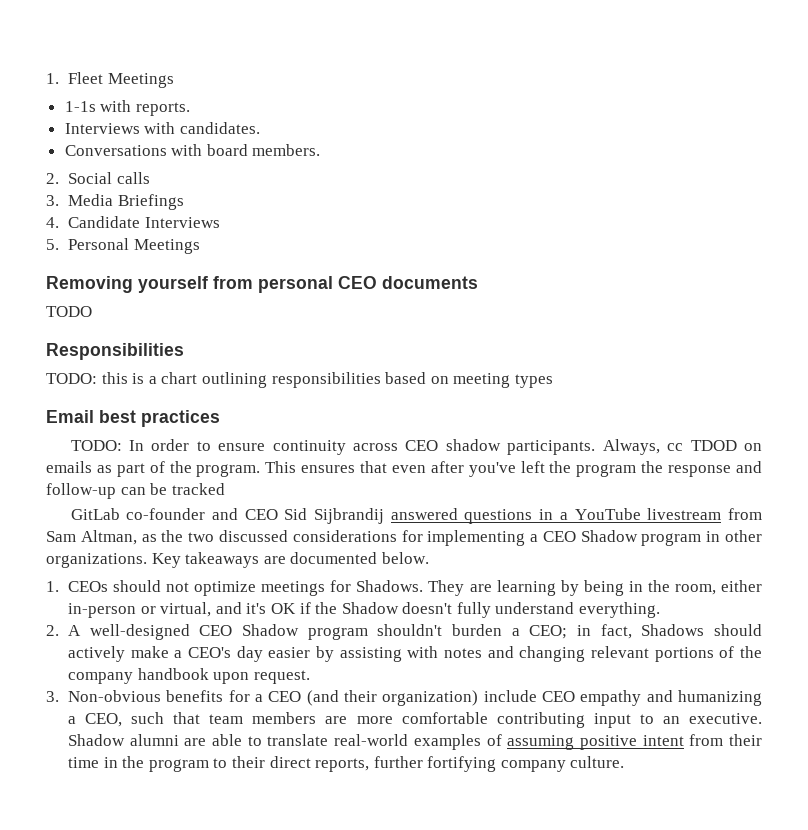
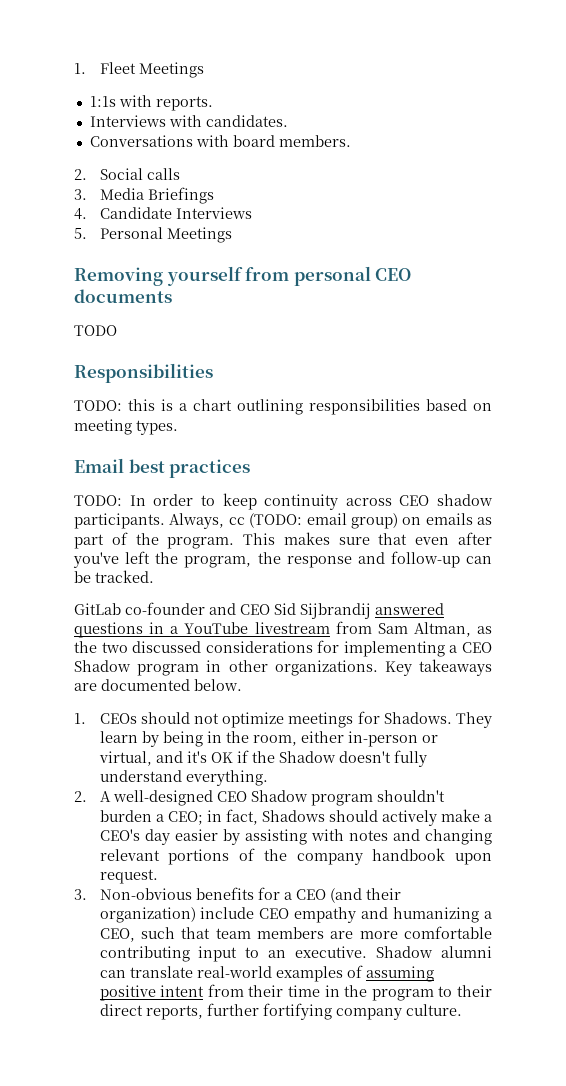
- 1-1s with reports.
+ 1:1s with reports.
- TODO: this is a chart outlining responsibilities based on meeting types
+ TODO: this is a chart outlining responsibilities based on meeting types.
- TODO: In order to ensure continuity across CEO shadow participants.
+ TODO: In order to keep continuity across CEO shadow participants.
- Always, cc TDOD on emails as part of the program.
+ Always, cc (TODO: email group) on emails as part of the program.
- This ensures that even after you've left the program the response and follow-up can be tracked
+ This makes sure that even after you've left the program, the response and follow-up can be tracked.
- They are learning by being in the room, either in-person or virtual, and it's OK if the Shadow doesn't fully understand everything.
+ They learn by being in the room, either in-person or virtual, and it's OK if the Shadow doesn't fully understand everything.
- Shadow alumni are able to translate real-world examples of assuming positive intent from their time in the program to their direct reports, further fortifying company culture.
+ Shadow alumni can translate real-world examples of assuming positive intent from their time in the program to their direct reports, further fortifying company culture.

